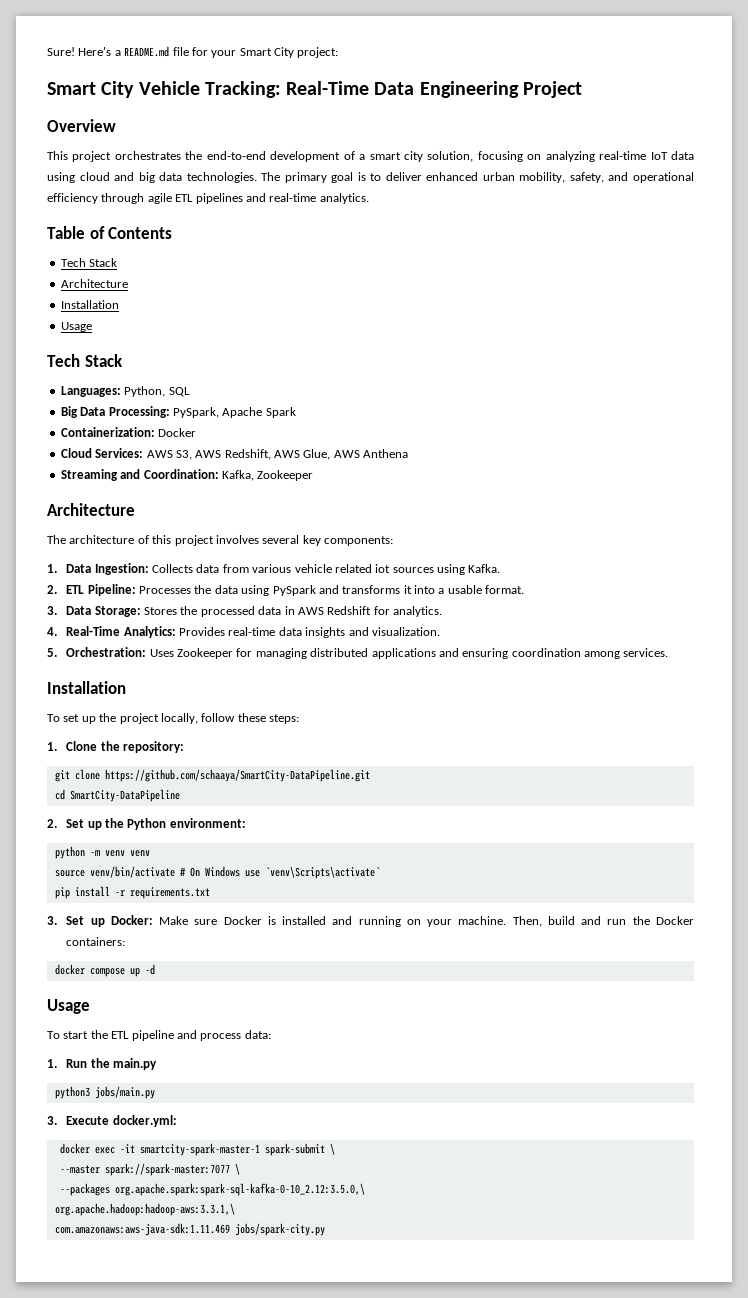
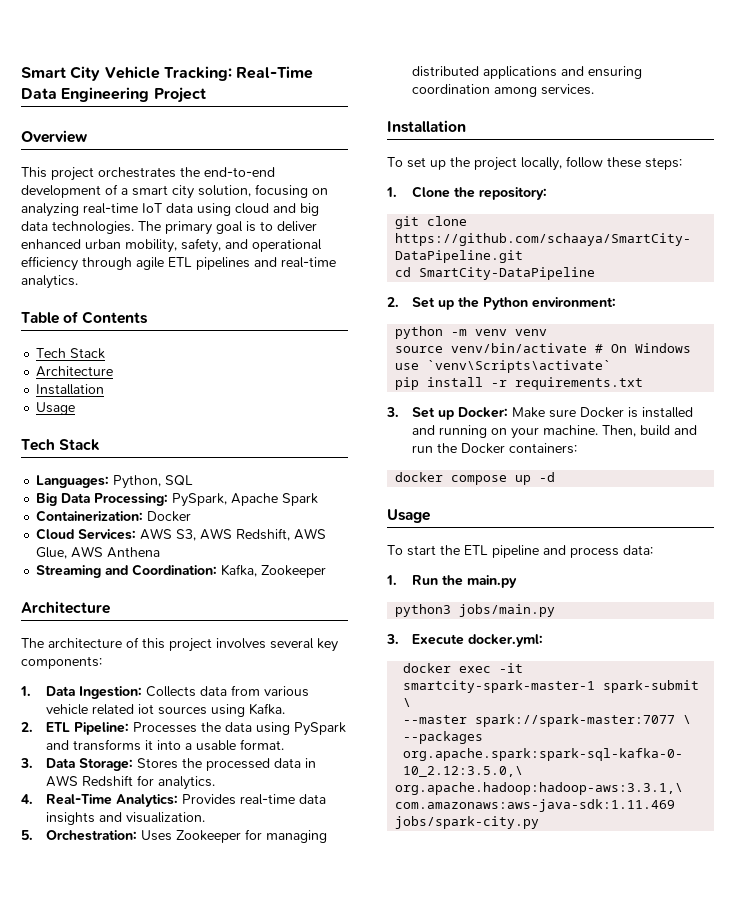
- Sure! Here's a README.md file for your Smart City project:

